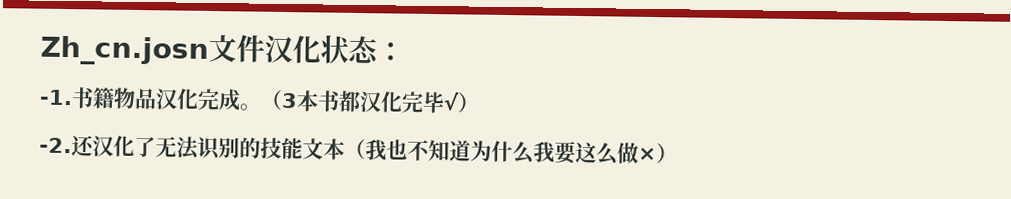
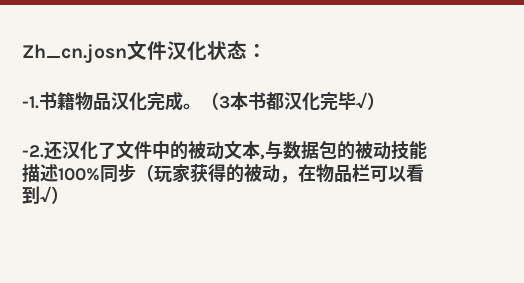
- 还汉化了无法识别的技能文本（我也不知道为什么我要这么做×）
+ 还汉化了文件中的被动文本,与数据包的被动技能描述100%同步（玩家获得的被动，在物品栏可以看到√）

